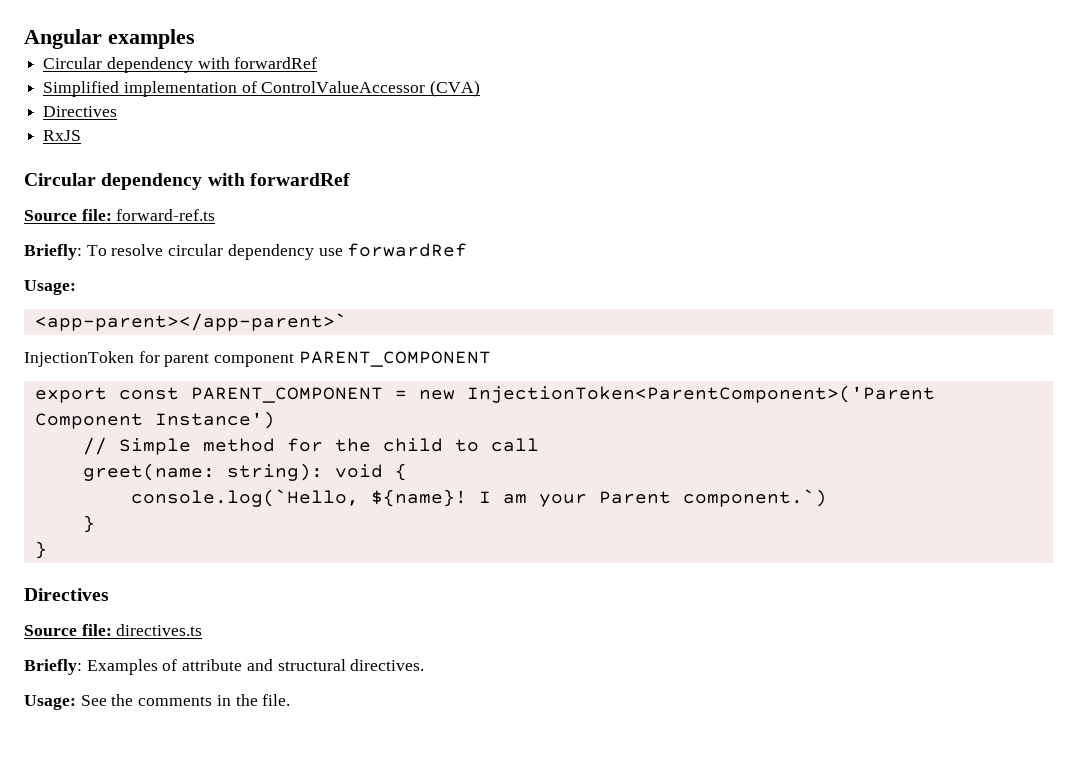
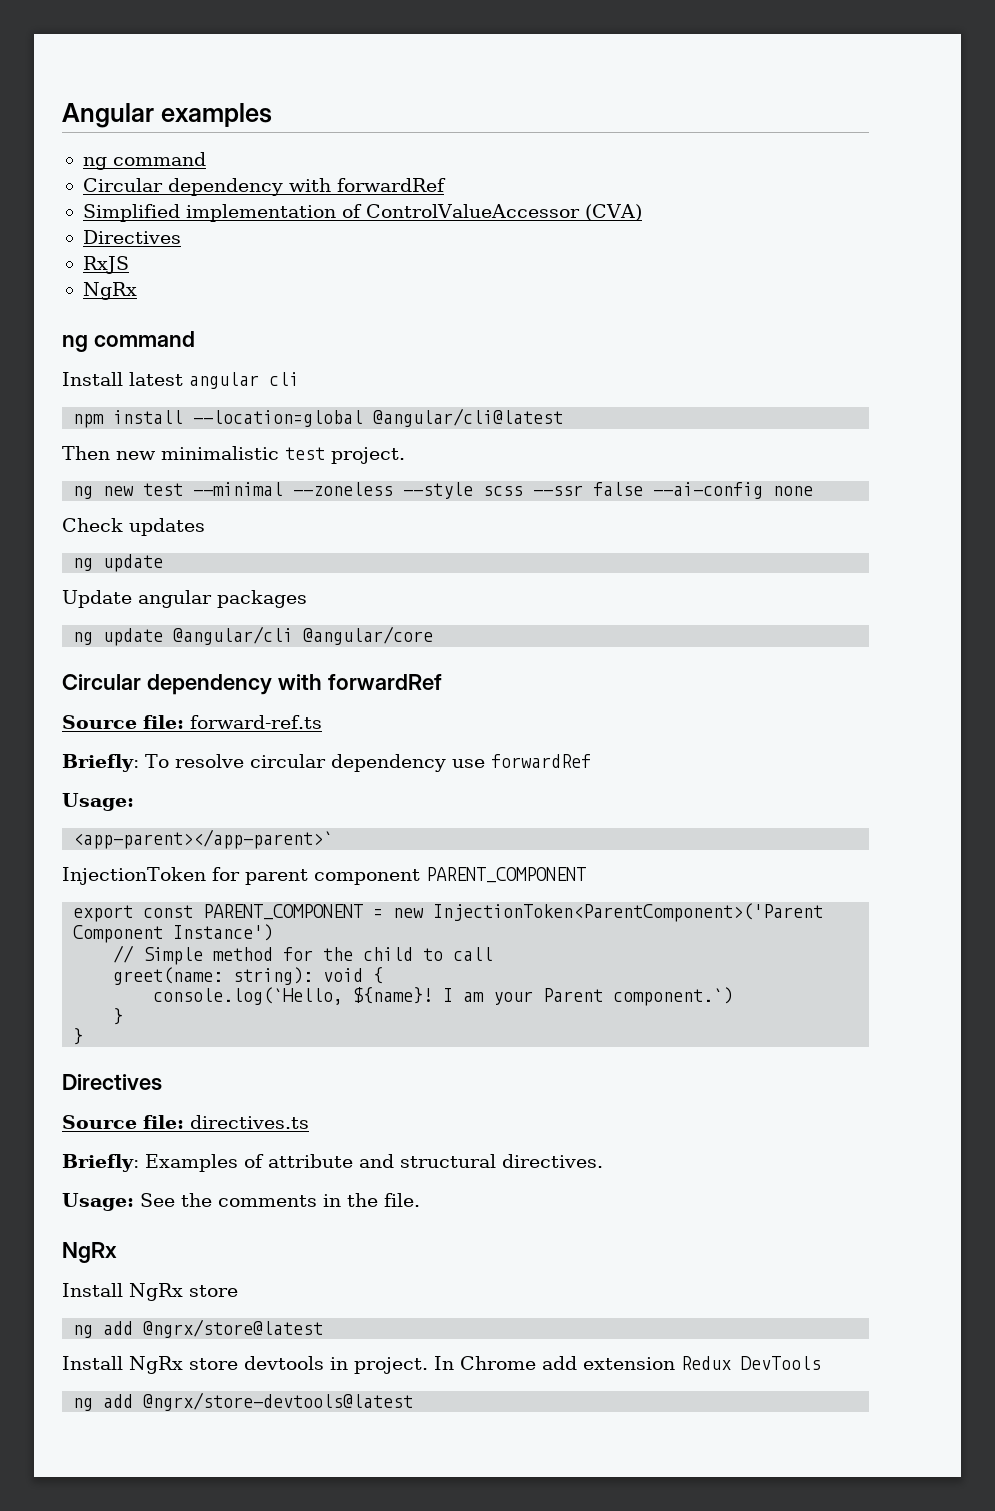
  Angular examples
+ ng command
  RxJS
+ NgRx
+ ng command
+ Install latest angular cli
+ npm install --location=global @angular/cli@latest
+ Then new minimalistic test project.
+ ng new test --minimal --zoneless --style scss --ssr false --ai-config none
+ Check updates
+ ng update
+ Update angular packages
+ ng update @angular/cli @angular/core
  Usage: See the comments in the file.
+ NgRx
+ Install NgRx store
+ ng add @ngrx/store@latest
+ Install NgRx store devtools in project. In Chrome add extension Redux DevTools
+ ng add @ngrx/store-devtools@latest

